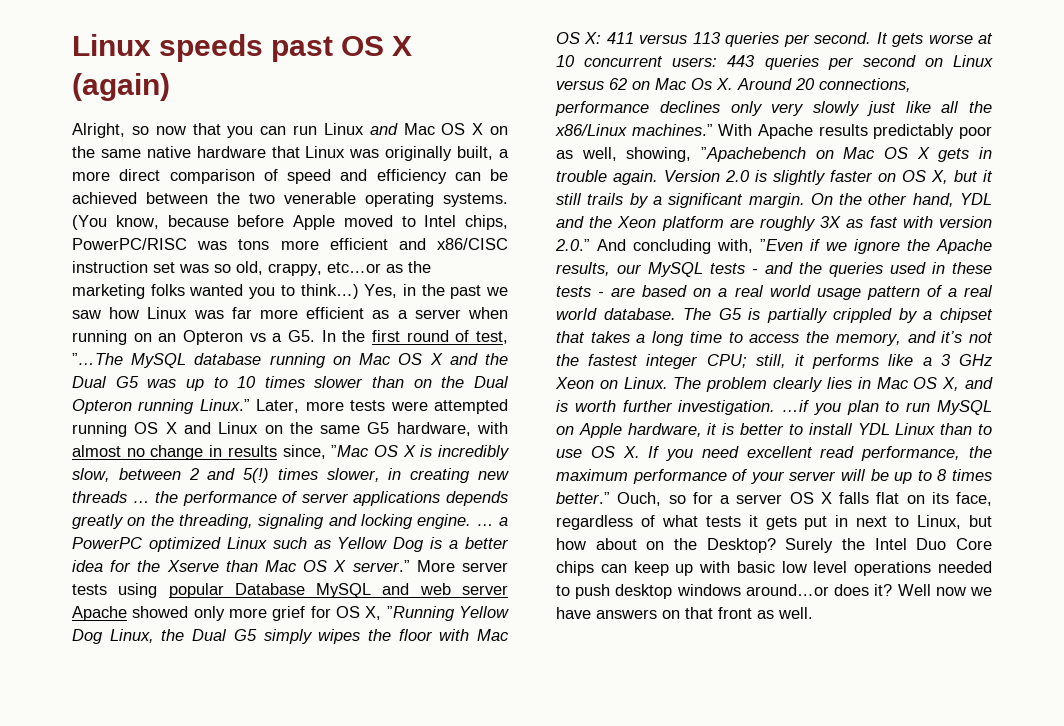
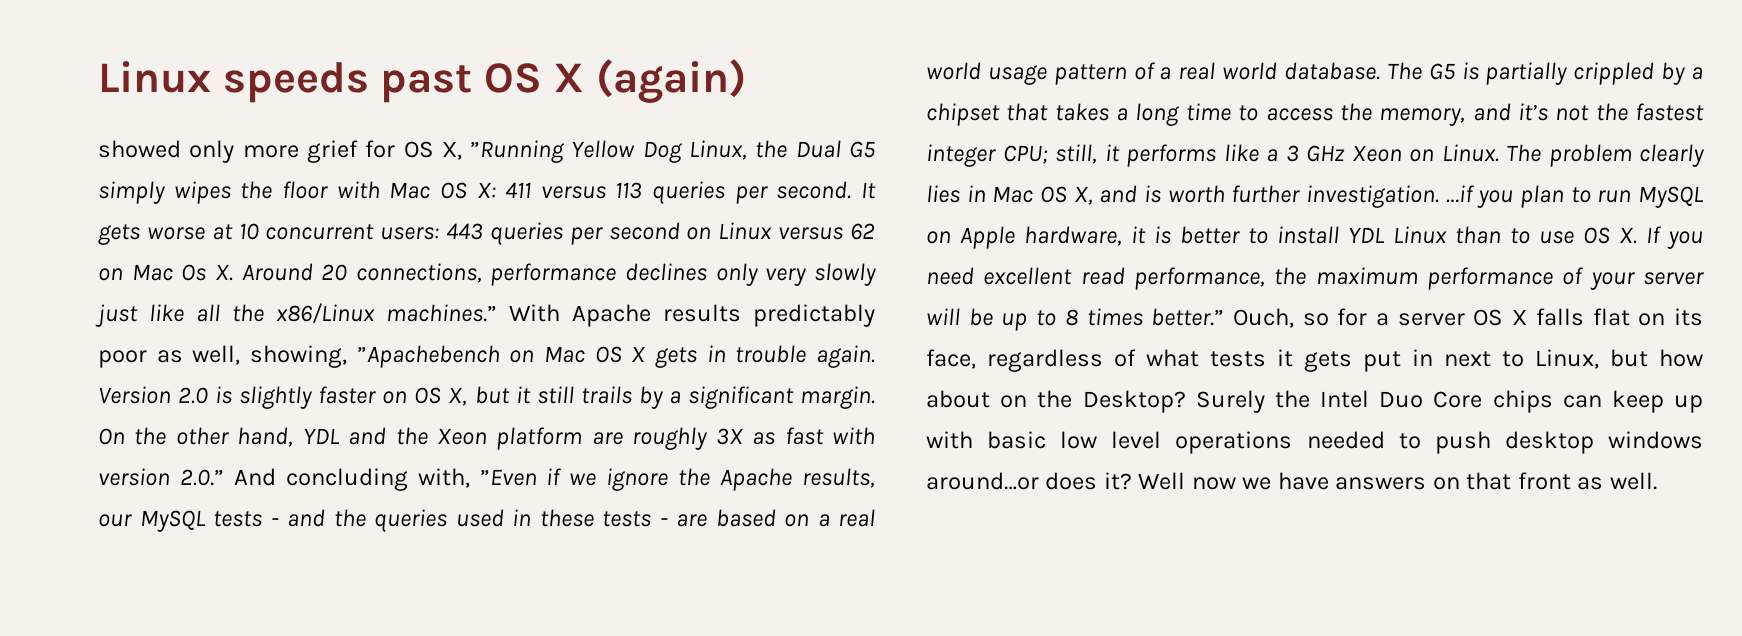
- Alright, so now that you can run Linux and Mac OS X on the same native hardware that Linux was originally built, a more direct comparison of speed and efficiency can be achieved between the two venerable operating systems. (You know, because before Apple moved to Intel chips, PowerPC/RISC was tons more efficient and x86/CISC instruction set was so old, crappy, etc…or as the marketing folks wanted you to think…) Yes, in the past we saw how Linux was far more efficient as a server when running on an Opteron vs a G5. In the first round of test, ”…The MySQL database running on Mac OS X and the Dual G5 was up to 10 times slower than on the Dual Opteron running Linux.” Later, more tests were attempted running OS X and Linux on the same G5 hardware, with almost no change in results since, ”Mac OS X is incredibly slow, between 2 and 5(!) times slower, in creating new threads … the performance of server applications depends greatly on the threading, signaling and locking engine. … a PowerPC optimized Linux such as Yellow Dog is a better idea for the Xserve than Mac OS X server.” More server tests using popular Database MySQL and web server Apache showed only more grief for OS X, ”Running Yellow Dog Linux, the Dual G5 simply wipes the floor with Mac OS X: 411 versus 113 queries per second.
+ showed only more grief for OS X, ”Running Yellow Dog Linux, the Dual G5 simply wipes the floor with Mac OS X: 411 versus 113 queries per second.

